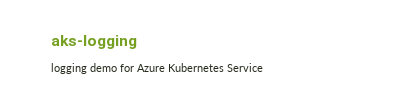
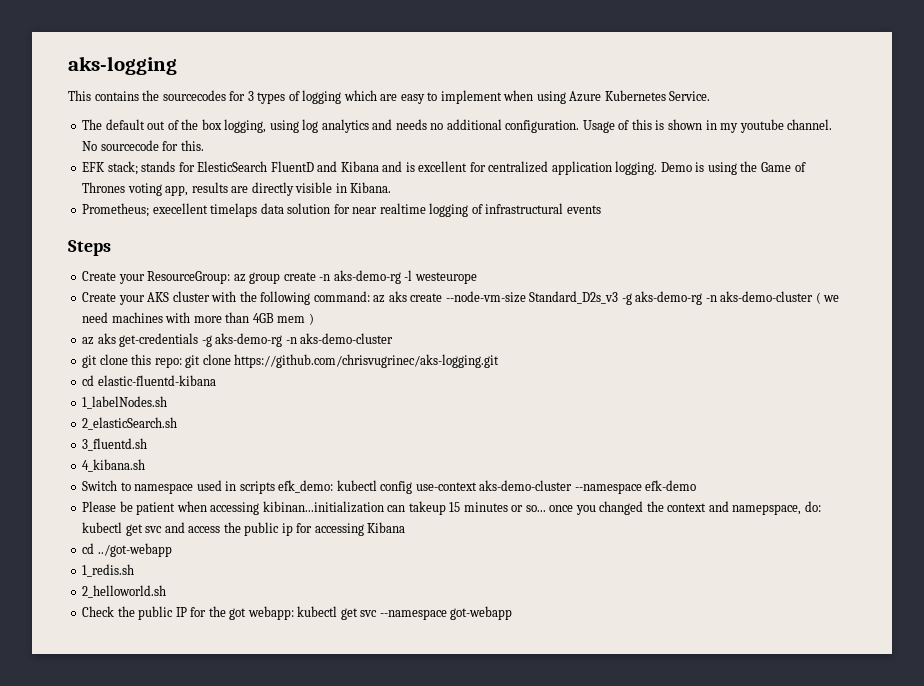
- logging demo for Azure Kubernetes Service
+ This contains the sourcecodes for 3 types of logging which are easy to implement when using Azure Kubernetes Service.
+ The default out of the box logging, using log analytics and needs no additional configuration. Usage of this is shown in my youtube channel. No sourcecode for this.
+ EFK stack; stands for ElesticSearch FluentD and Kibana and is excellent for centralized application logging. Demo is using the Game of Thrones voting app, results are directly visible in Kibana.
+ Prometheus; execellent timelaps data solution for near realtime logging of infrastructural events
+ Steps
+ Create your ResourceGroup: az group create -n aks-demo-rg -l westeurope
+ Create your AKS cluster with the following command: az aks create --node-vm-size Standard_D2s_v3 -g aks-demo-rg -n aks-demo-cluster ( we need machines with more than 4GB mem )
+ az aks get-credentials -g aks-demo-rg -n aks-demo-cluster
+ git clone this repo: git clone https://github.com/chrisvugrinec/aks-logging.git
+ cd elastic-fluentd-kibana
+ 1_labelNodes.sh
+ 2_elasticSearch.sh
+ 3_fluentd.sh
+ 4_kibana.sh
+ Switch to namespace used in scripts efk_demo: kubectl config use-context aks-demo-cluster --namespace efk-demo
+ Please be patient when accessing kibinan...initialization can takeup 15 minutes or so... once you changed the context and namepspace, do: kubectl get svc and access the public ip for accessing Kibana
+ cd ../got-webapp
+ 1_redis.sh
+ 2_helloworld.sh
+ Check the public IP for the got webapp: kubectl get svc --namespace got-webapp

